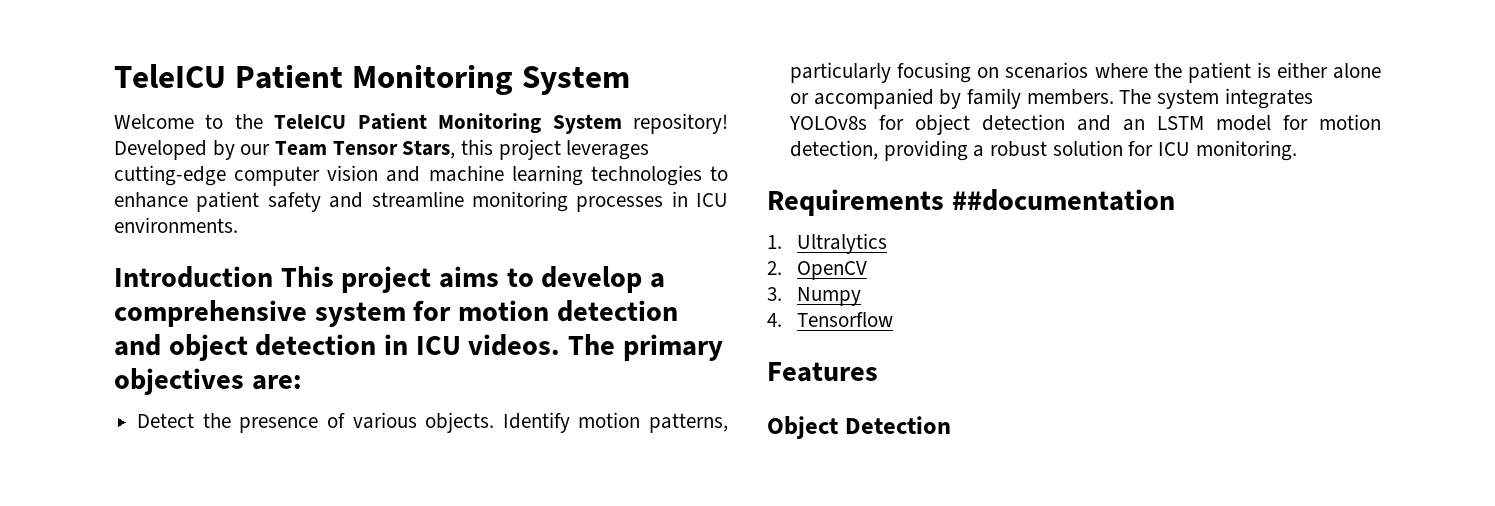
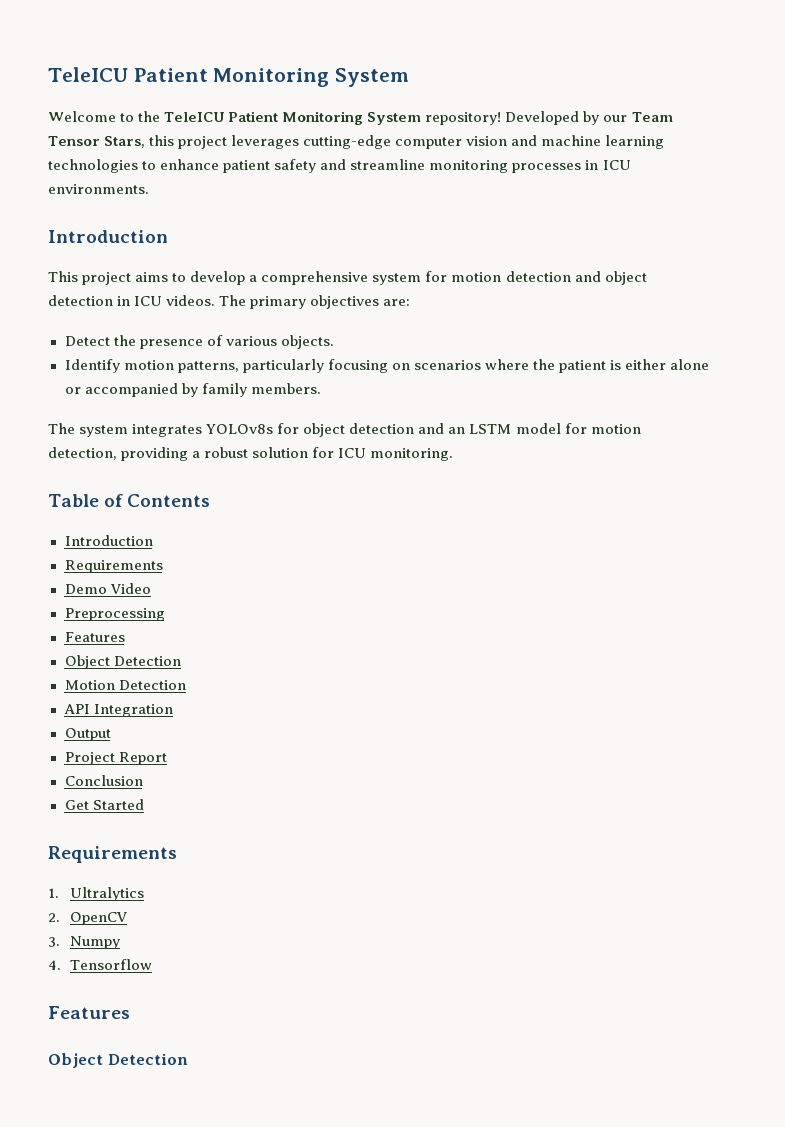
  Developed by our Team Tensor Stars, this project leverages cutting-edge computer vision and machine learning technologies to enhance patient safety and streamline monitoring processes in ICU environments.
- Introduction This project aims to develop a comprehensive system for motion detection and object detection in ICU videos.
+ Introduction
+ This project aims to develop a comprehensive system for motion detection and object detection in ICU videos.
- Detect the presence of various objects. Identify motion patterns, particularly focusing on scenarios where the patient is either alone or accompanied by family members. The system integrates YOLOv8s for object detection and an LSTM model for motion detection, providing a robust solution for ICU monitoring.
+ Detect the presence of various objects.
+ Identify motion patterns, particularly focusing on scenarios where the patient is either alone or accompanied by family members.
+ The system integrates YOLOv8s for object detection and an LSTM model for motion detection, providing a robust solution for ICU monitoring.
- Requirements ##documentation
+ Table of Contents
+ Introduction
+ Requirements
+ Demo Video
+ Preprocessing
+ Features
+ Object Detection
+ Motion Detection
+ API Integration
+ Output
+ Project Report
+ Conclusion
+ Get Started
+ Requirements

